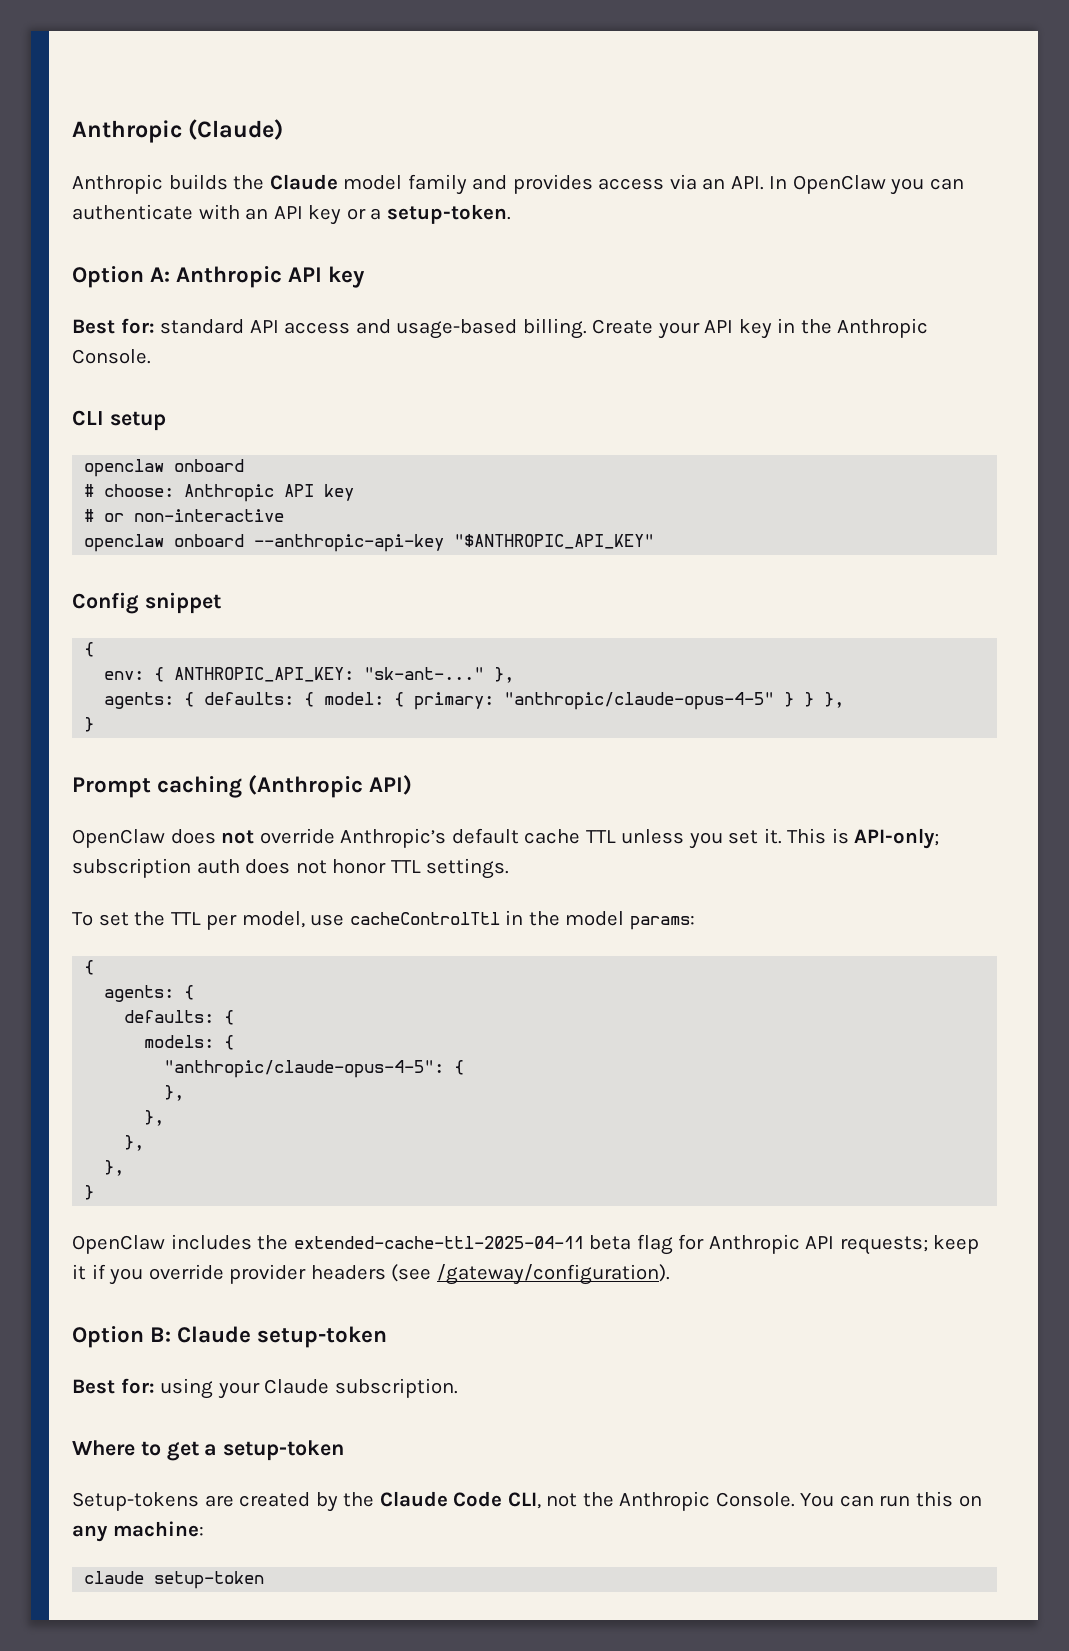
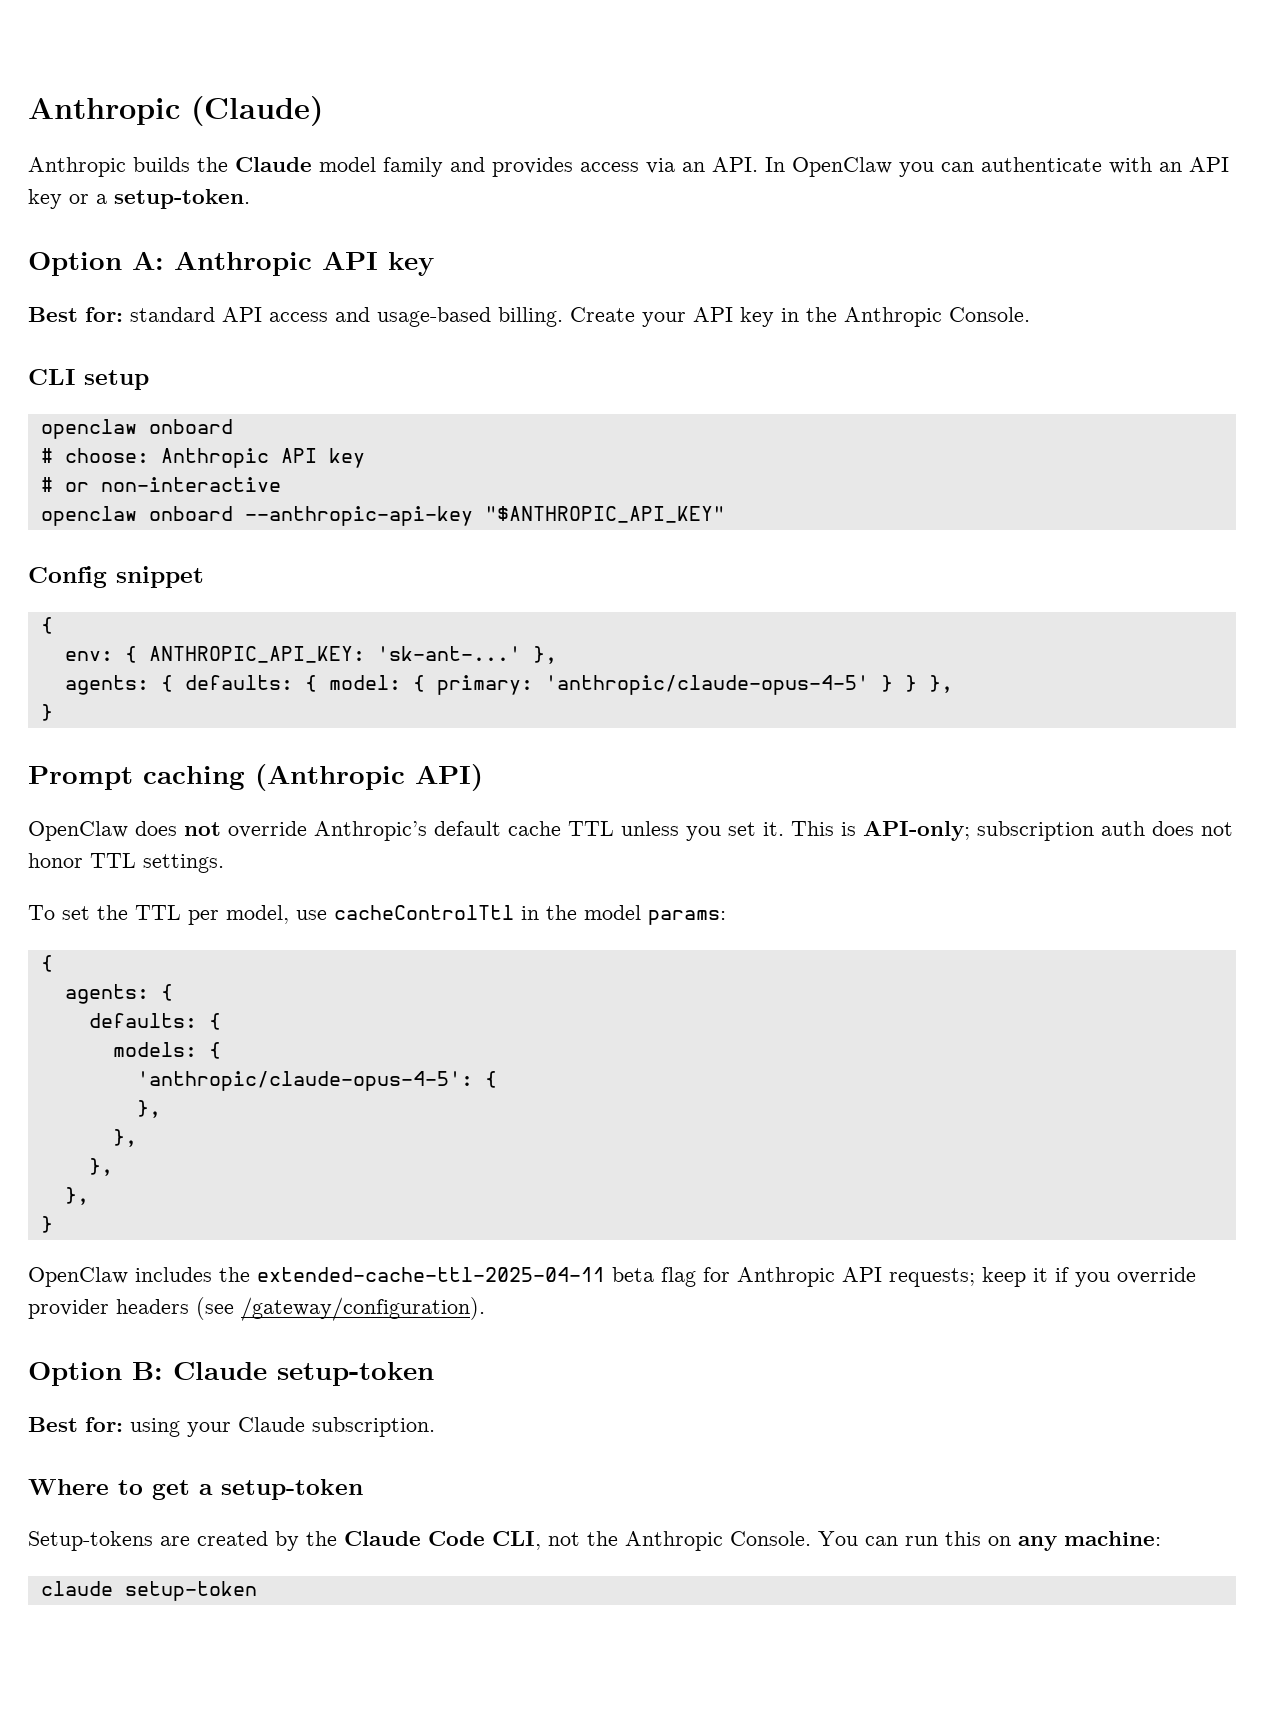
- env: { ANTHROPIC_API_KEY: "sk-ant-..."
+ env: { ANTHROPIC_API_KEY: 'sk-ant-...'
- agents: { defaults: { model: { primary: "anthropic/claude-opus-4-5" } } },
+ agents: { defaults: { model: { primary: 'anthropic/claude-opus-4-5' } } },
- "anthropic/claude-opus-4-5": {
+ 'anthropic/claude-opus-4-5': {

